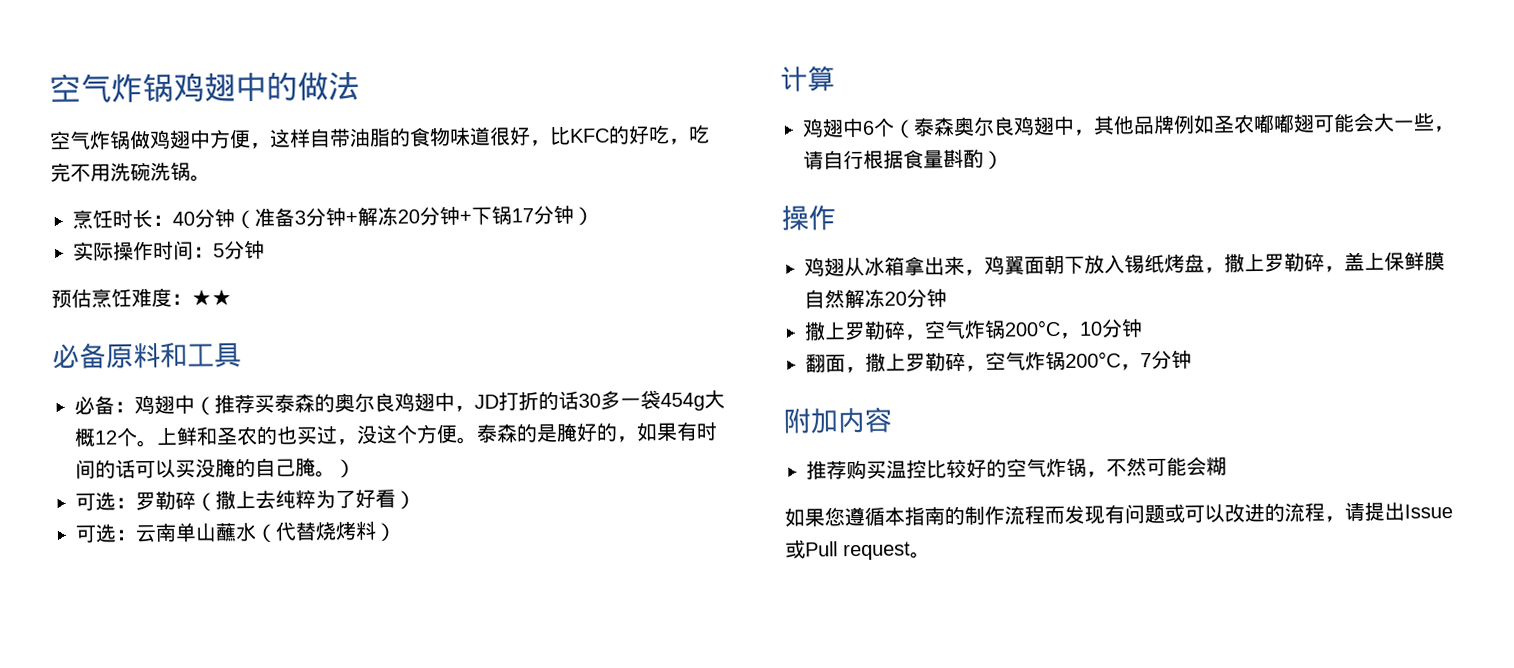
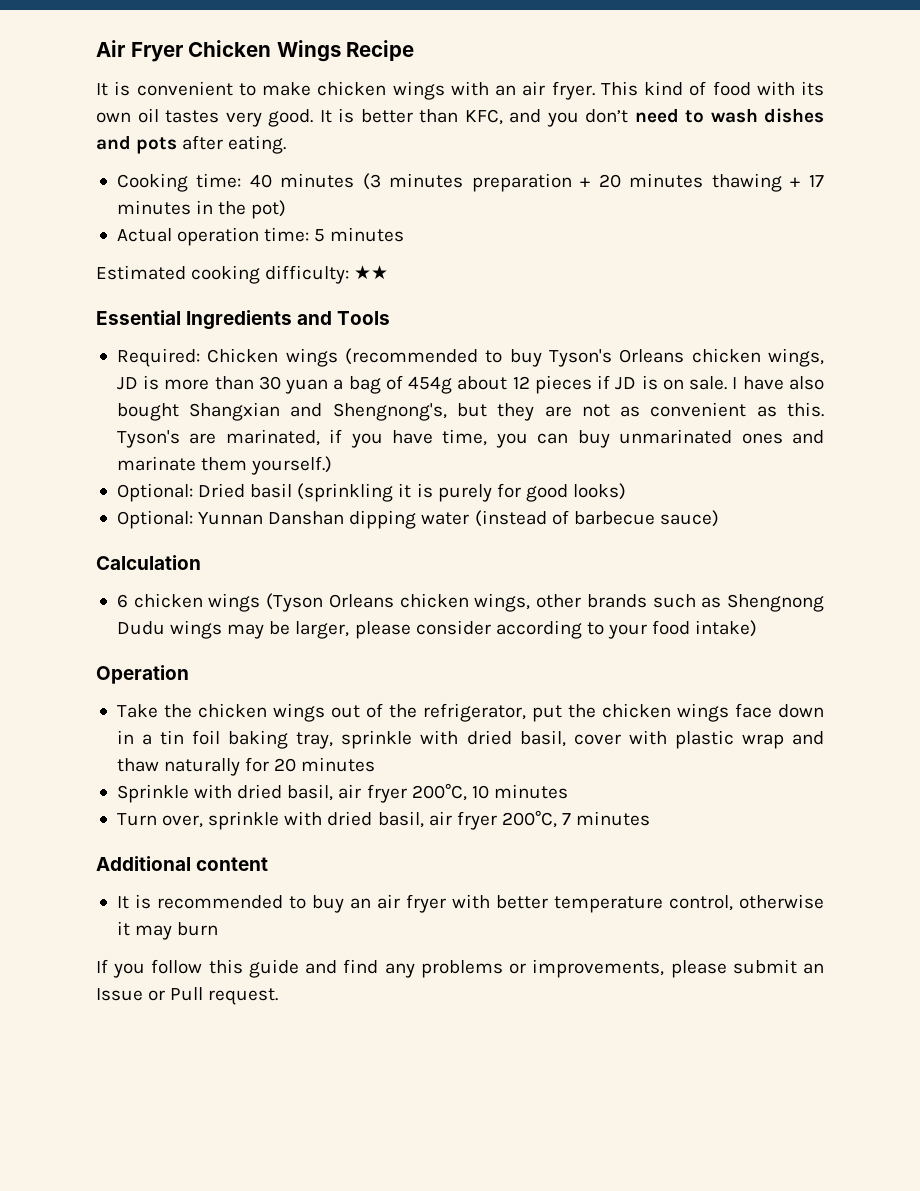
- 空气炸锅鸡翅中的做法
- 空气炸锅做鸡翅中方便，这样自带油脂的食物味道很好，比KFC的好吃，吃完不用洗碗洗锅。
- 烹饪时长：40分钟（准备3分钟+解冻20分钟+下锅17分钟）
- 实际操作时间：5分钟
- 预估烹饪难度：★★
- 必备原料和工具
- 必备：鸡翅中（推荐买泰森的奥尔良鸡翅中，JD打折的话30多一袋454g大概12个。上鲜和圣农的也买过，没这个方便。泰森的是腌好的，如果有时间的话可以买没腌的自己腌。）
- 可选：罗勒碎（撒上去纯粹为了好看）
- 可选：云南单山蘸水（代替烧烤料）
- 计算
- 鸡翅中6个（泰森奥尔良鸡翅中，其他品牌例如圣农嘟嘟翅可能会大一些，请自行根据食量斟酌）
- 操作
- 鸡翅从冰箱拿出来，鸡翼面朝下放入锡纸烤盘，撒上罗勒碎，盖上保鲜膜自然解冻20分钟
- 撒上罗勒碎，空气炸锅200°C，10分钟
- 翻面，撒上罗勒碎，空气炸锅200°C，7分钟
- 附加内容
- 推荐购买温控比较好的空气炸锅，不然可能会糊
- 如果您遵循本指南的制作流程而发现有问题或可以改进的流程，请提出Issue或Pull request。
+ Air Fryer Chicken Wings Recipe
+ It is convenient to make chicken wings with an air fryer. This kind of food with its own oil tastes very good. It is better than KFC, and you don’t need to wash dishes and pots after eating.
+ Cooking time: 40 minutes (3 minutes preparation + 20 minutes thawing + 17 minutes in the pot)
+ Actual operation time: 5 minutes
+ Estimated cooking difficulty: ★★
+ Essential Ingredients and Tools
+ Required: Chicken wings (recommended to buy Tyson's Orleans chicken wings, JD is more than 30 yuan a bag of 454g about 12 pieces if JD is on sale. I have also bought Shangxian and Shengnong's, but they are not as convenient as this. Tyson's are marinated, if you have time, you can buy unmarinated ones and marinate them yourself.)
+ Optional: Dried basil (sprinkling it is purely for good looks)
+ Optional: Yunnan Danshan dipping water (instead of barbecue sauce)
+ Calculation
+ 6 chicken wings (Tyson Orleans chicken wings, other brands such as Shengnong Dudu wings may be larger, please consider according to your food intake)
+ Operation
+ Take the chicken wings out of the refrigerator, put the chicken wings face down in a tin foil baking tray, sprinkle with dried basil, cover with plastic wrap and thaw naturally for 20 minutes
+ Sprinkle with dried basil, air fryer 200°C, 10 minutes
+ Turn over, sprinkle with dried basil, air fryer 200°C, 7 minutes
+ Additional content
+ It is recommended to buy an air fryer with better temperature control, otherwise it may burn
+ If you follow this guide and find any problems or improvements, please submit an Issue or Pull request.

